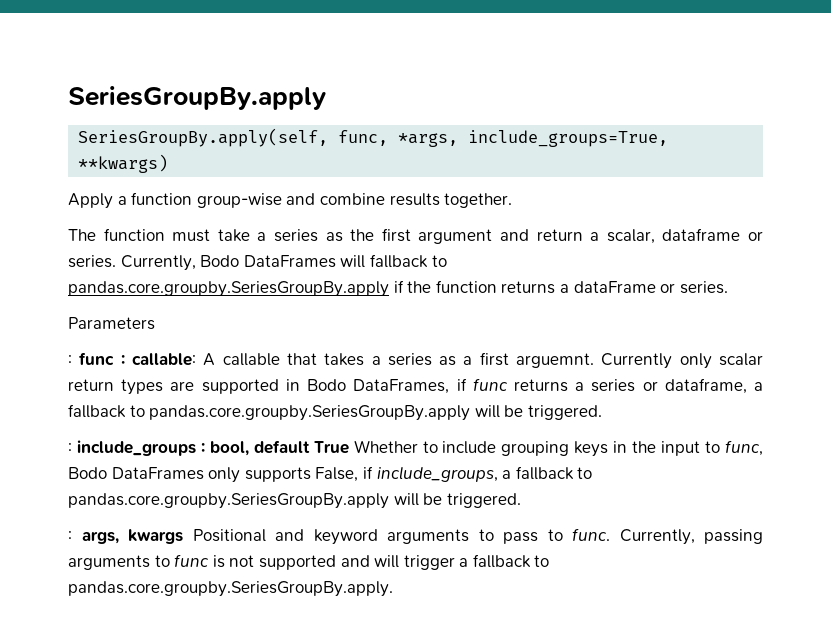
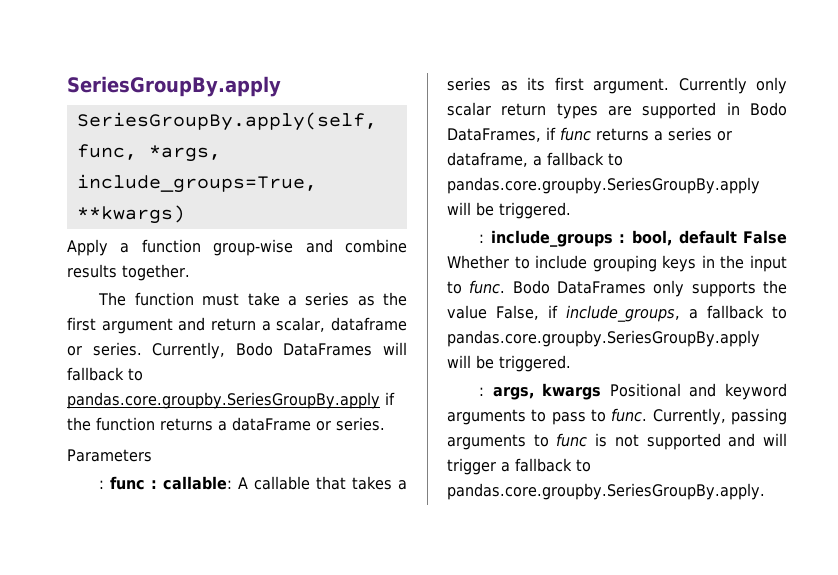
- : func : callable: A callable that takes a series as a first arguemnt.
+ : func : callable: A callable that takes a series as its first argument.
- : include_groups : bool, default True Whether to include grouping keys in the input to func, Bodo DataFrames only supports False, if include_groups, a fallback to pandas.core.groupby.SeriesGroupBy.apply will be triggered.
+ : include_groups : bool, default False Whether to include grouping keys in the input to func. Bodo DataFrames only supports the value False, if include_groups, a fallback to pandas.core.groupby.SeriesGroupBy.apply will be triggered.

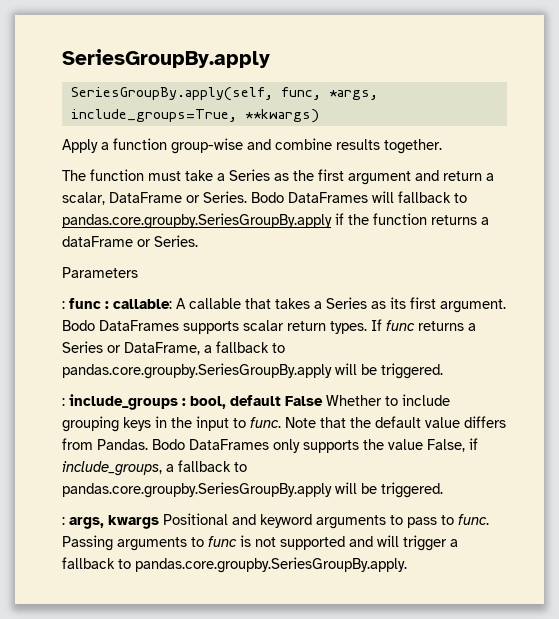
- The function must take a series as the first argument and return a scalar, dataframe or series. Currently, Bodo DataFrames will fallback to pandas.core.groupby.SeriesGroupBy.apply if the function returns a dataFrame or series.
+ The function must take a Series as the first argument and return a scalar, DataFrame or Series. Bodo DataFrames will fallback to pandas.core.groupby.SeriesGroupBy.apply if the function returns a dataFrame or Series.
- : func : callable: A callable that takes a series as its first argument.
+ : func : callable: A callable that takes a Series as its first argument.
- Currently only scalar return types are supported in Bodo DataFrames, if func returns a series or dataframe, a fallback to pandas.core.groupby.SeriesGroupBy.apply will be triggered.
+ Bodo DataFrames supports scalar return types. If func returns a Series or DataFrame, a fallback to pandas.core.groupby.SeriesGroupBy.apply will be triggered.
+ Note that the default value differs from Pandas.
- Currently, passing arguments to func is not supported and will trigger a fallback to pandas.core.groupby.SeriesGroupBy.apply.
+ Passing arguments to func is not supported and will trigger a fallback to pandas.core.groupby.SeriesGroupBy.apply.

